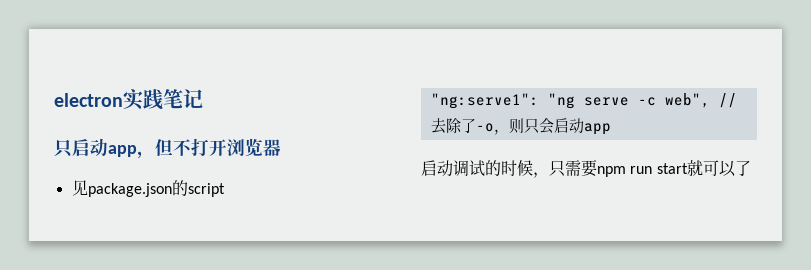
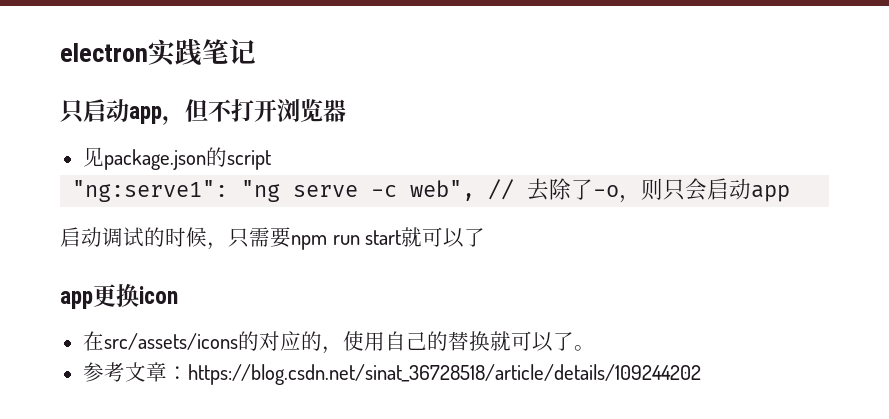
+ app更换icon
+ 在src/assets/icons的对应的，使用自己的替换就可以了。
+ 参考文章：https://blog.csdn.net/sinat_36728518/article/details/109244202

